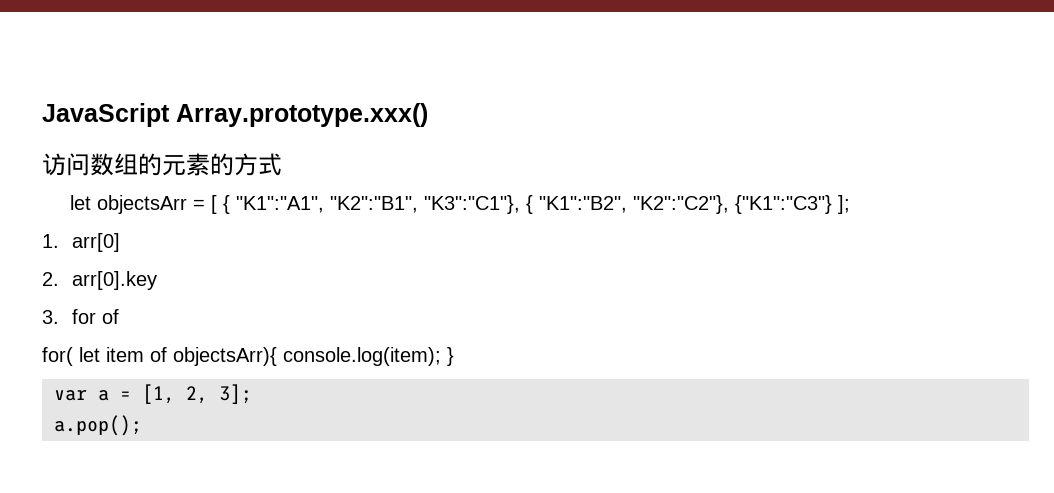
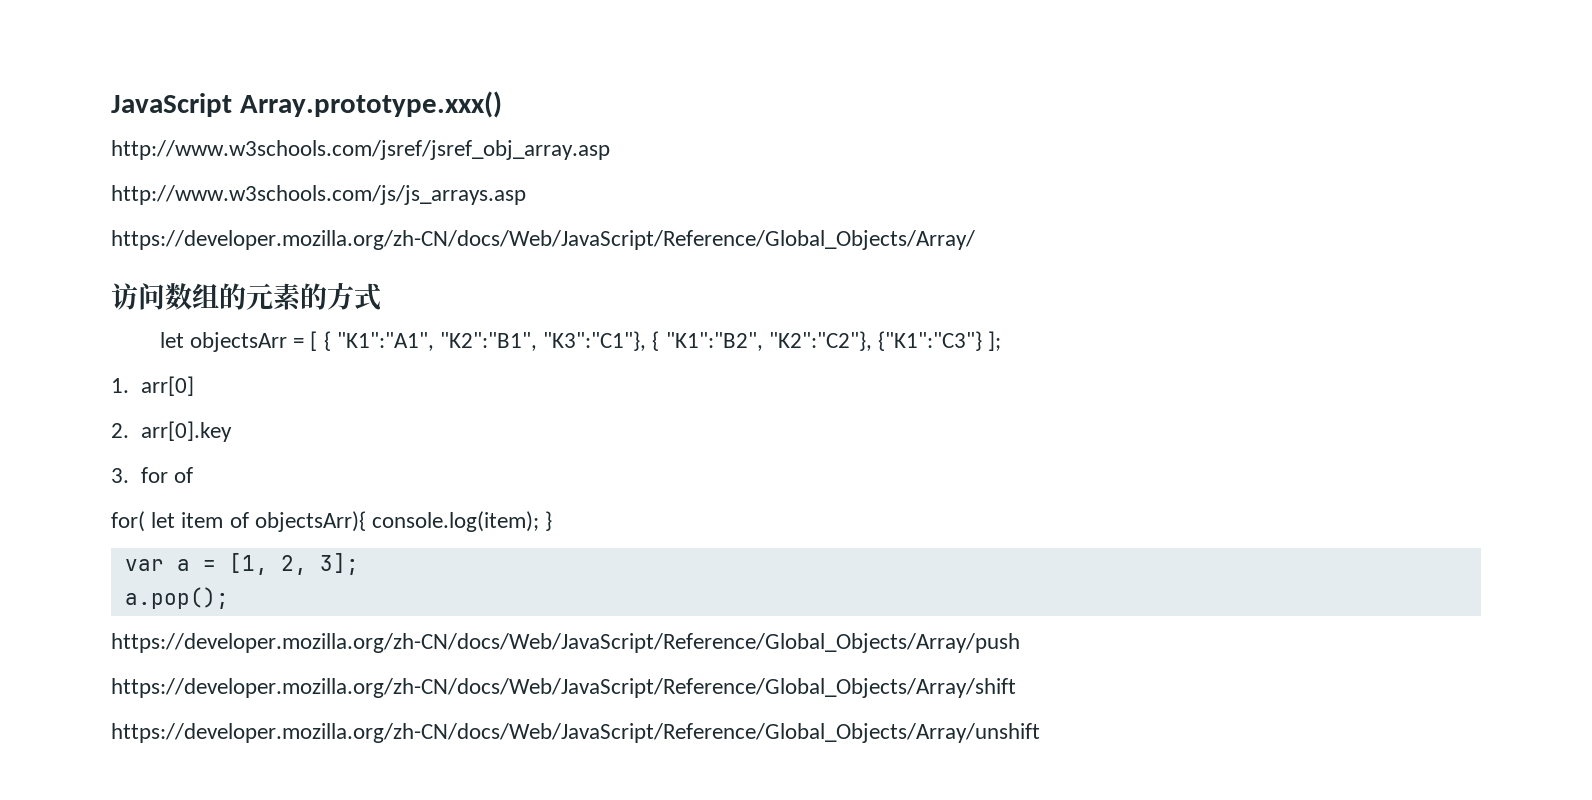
+ http://www.w3schools.com/jsref/jsref_obj_array.asp
+ http://www.w3schools.com/js/js_arrays.asp
+ https://developer.mozilla.org/zh-CN/docs/Web/JavaScript/Reference/Global_Objects/Array/
+ https://developer.mozilla.org/zh-CN/docs/Web/JavaScript/Reference/Global_Objects/Array/push
+ https://developer.mozilla.org/zh-CN/docs/Web/JavaScript/Reference/Global_Objects/Array/shift
+ https://developer.mozilla.org/zh-CN/docs/Web/JavaScript/Reference/Global_Objects/Array/unshift

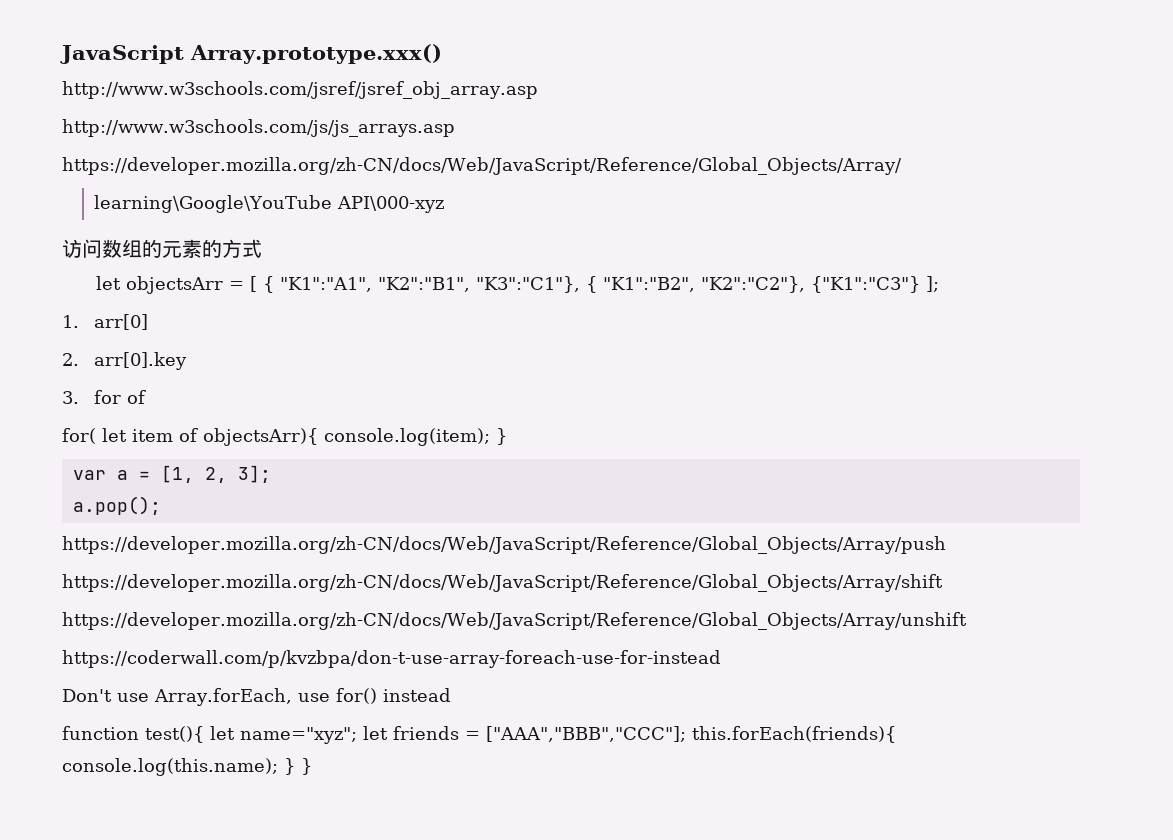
+ learning\Google\YouTube API\000-xyz
+ https://coderwall.com/p/kvzbpa/don-t-use-array-foreach-use-for-instead
+ Don't use Array.forEach, use for() instead
+ function test(){ let name="xyz"; let friends = ["AAA","BBB","CCC"]; this.forEach(friends){ console.log(this.name); } }

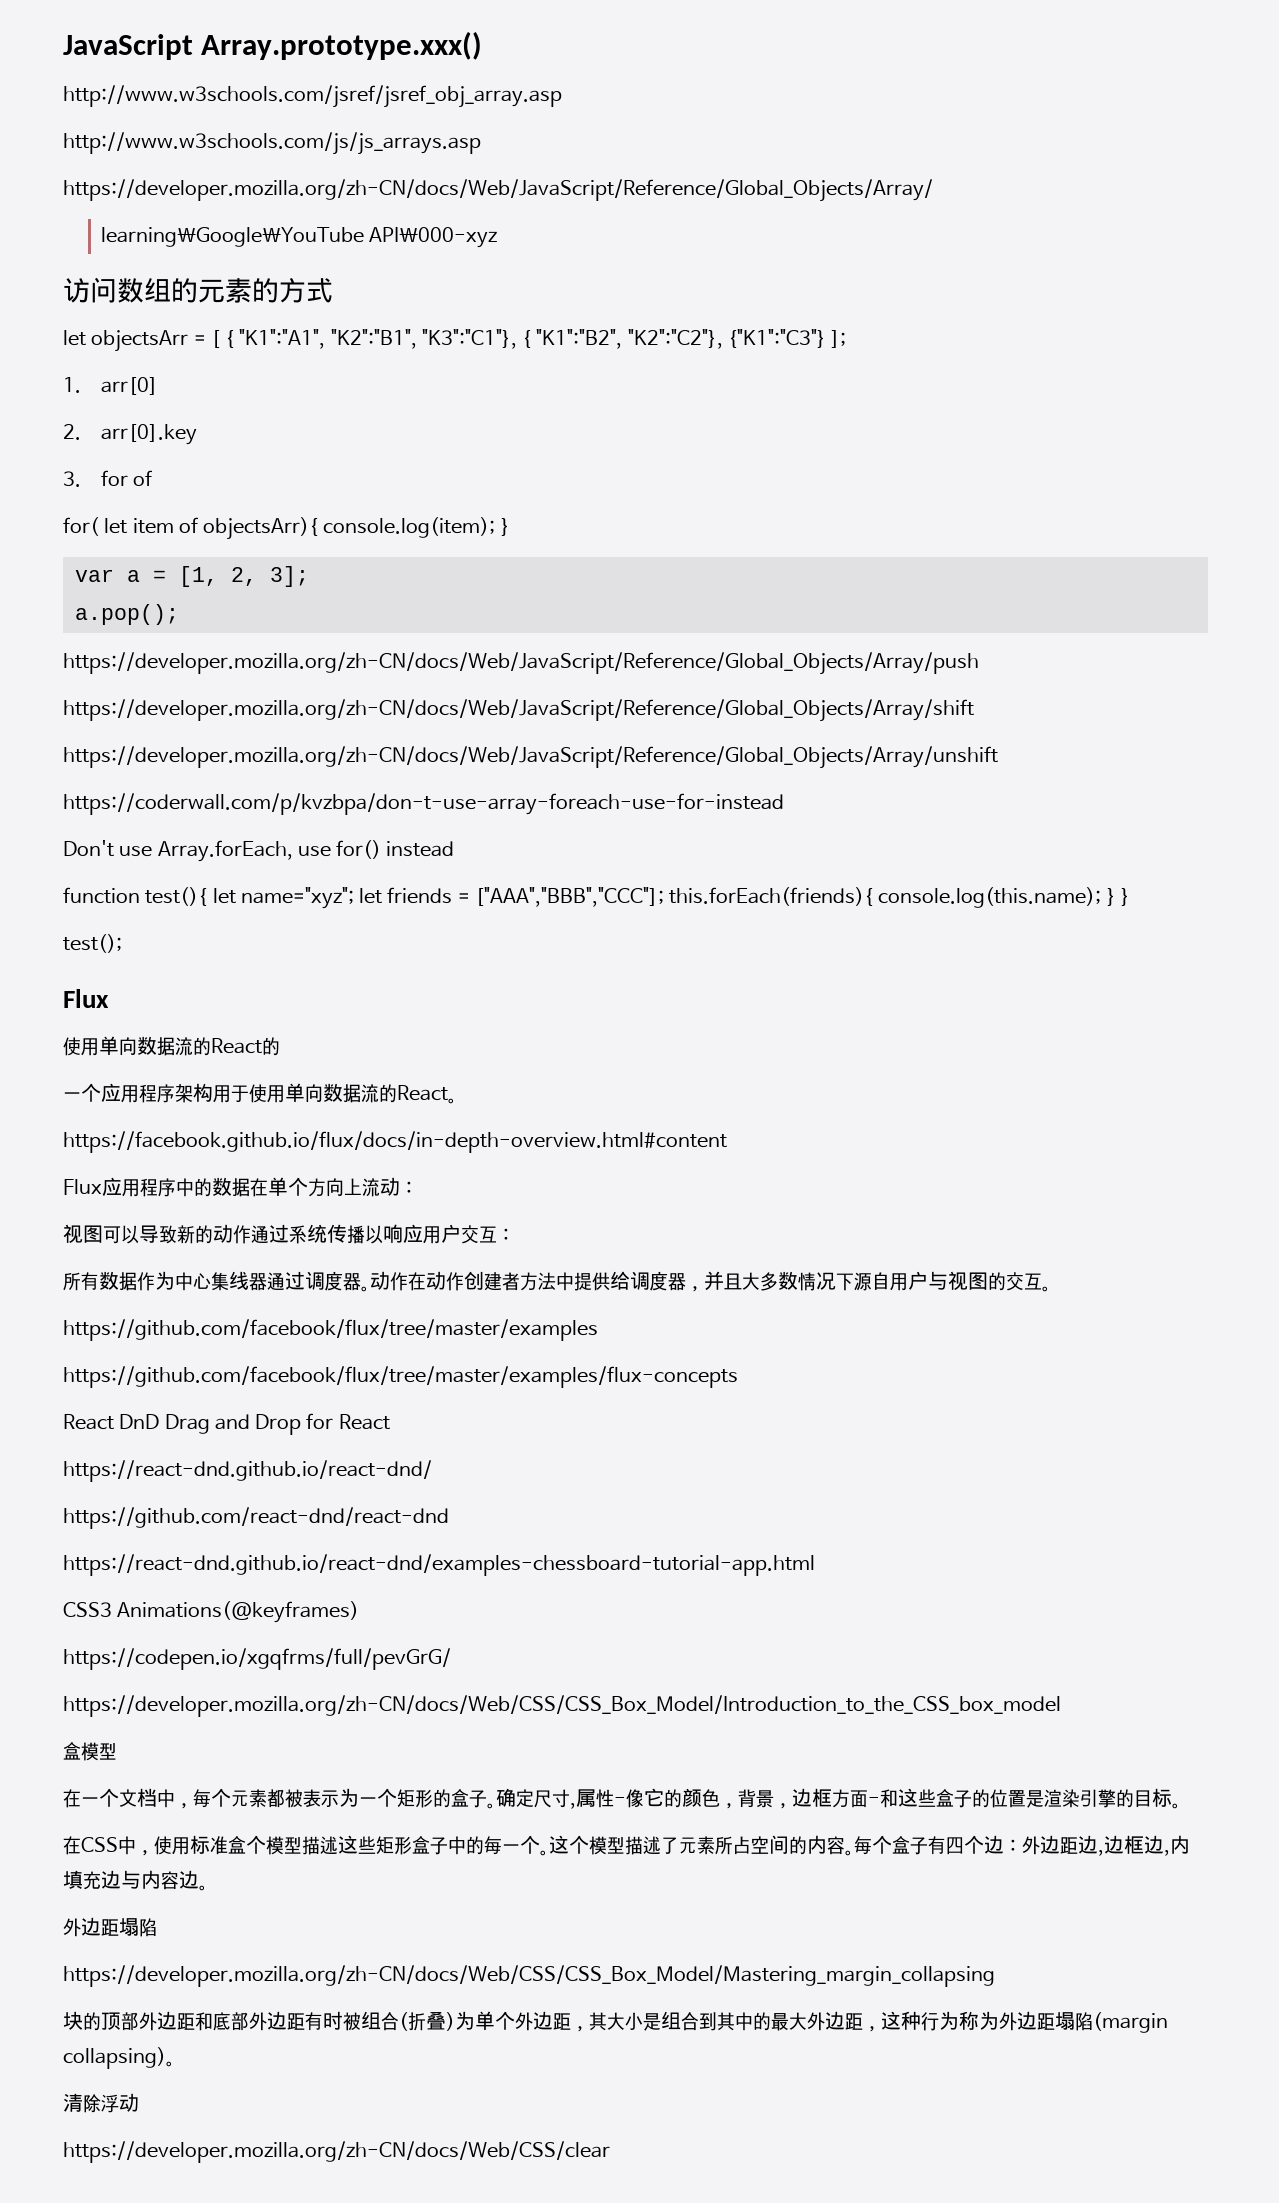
+ test();
+ Flux
+ 使用单向数据流的React的
+ 一个应用程序架构用于使用单向数据流的React。
+ https://facebook.github.io/flux/docs/in-depth-overview.html#content
+ Flux应用程序中的数据在单个方向上流动：
+ 视图可以导致新的动作通过系统传播以响应用户交互：
+ 所有数据作为中心集线器通过调度器。动作在动作创建者方法中提供给调度器，并且大多数情况下源自用户与视图的交互。
+ https://github.com/facebook/flux/tree/master/examples
+ https://github.com/facebook/flux/tree/master/examples/flux-concepts
+ React DnD Drag and Drop for React
+ https://react-dnd.github.io/react-dnd/
+ https://github.com/react-dnd/react-dnd
+ https://react-dnd.github.io/react-dnd/examples-chessboard-tutorial-app.html
+ CSS3 Animations(@keyframes)
+ https://codepen.io/xgqfrms/full/pevGrG/
+ https://developer.mozilla.org/zh-CN/docs/Web/CSS/CSS_Box_Model/Introduction_to_the_CSS_box_model
+ 盒模型
+ 在一个文档中，每个元素都被表示为一个矩形的盒子。确定尺寸,属性-像它的颜色，背景，边框方面-和这些盒子的位置是渲染引擎的目标。
+ 在CSS中，使用标准盒个模型描述这些矩形盒子中的每一个。这个模型描述了元素所占空间的内容。每个盒子有四个边：外边距边,边框边,内填充边与内容边。
+ 外边距塌陷
+ https://developer.mozilla.org/zh-CN/docs/Web/CSS/CSS_Box_Model/Mastering_margin_collapsing
+ 块的顶部外边距和底部外边距有时被组合(折叠)为单个外边距，其大小是组合到其中的最大外边距，这种行为称为外边距塌陷(margin collapsing)。
+ 清除浮动
+ https://developer.mozilla.org/zh-CN/docs/Web/CSS/clear

